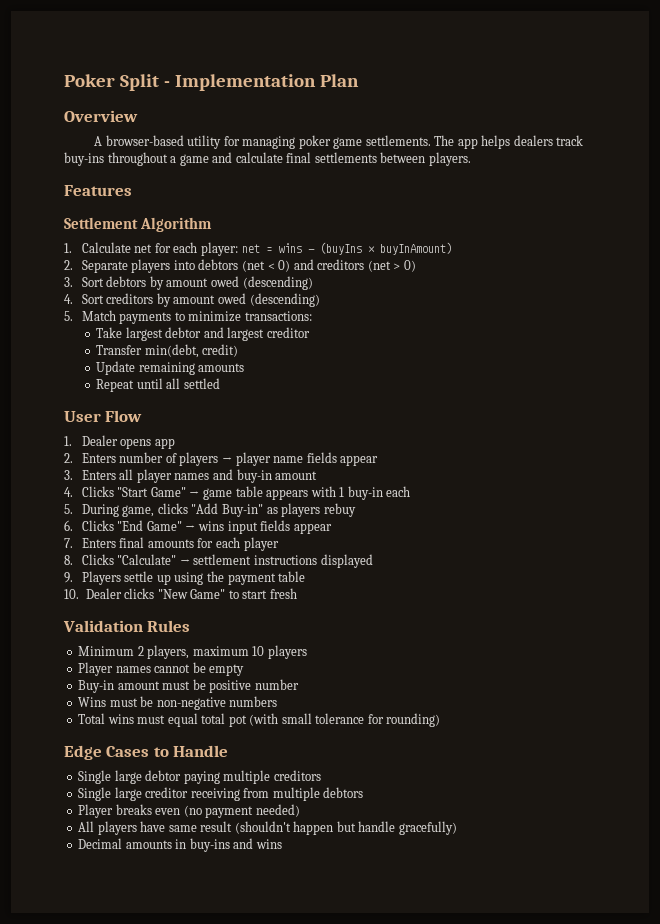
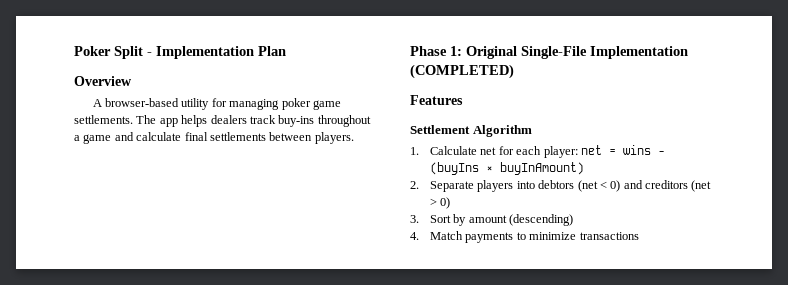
+ Phase 1: Original Single-File Implementation (COMPLETED)
- 3. Sort debtors by amount owed (descending)
- 4. Sort creditors by amount owed (descending)
- 5. Match payments to minimize transactions:
- Take largest debtor and largest creditor
- Transfer min(debt, credit)
- Update remaining amounts
- Repeat until all settled
- User Flow
- 1. Dealer opens app
- 2. Enters number of players → player name fields appear
- 3. Enters all player names and buy-in amount
- 4. Clicks "Start Game" → game table appears with 1 buy-in each
- 5. During game, clicks "Add Buy-in" as players rebuy
- 6. Clicks "End Game" → wins input fields appear
- 7. Enters final amounts for each player
- 8. Clicks "Calculate" → settlement instructions displayed
- 9. Players settle up using the payment table
- 10. Dealer clicks "New Game" to start fresh
- Validation Rules
- Minimum 2 players, maximum 10 players
- Player names cannot be empty
- Buy-in amount must be positive number
- Wins must be non-negative numbers
- Total wins must equal total pot (with small tolerance for rounding)
- Edge Cases to Handle
- Single large debtor paying multiple creditors
- Single large creditor receiving from multiple debtors
- Player breaks even (no payment needed)
- All players have same result (shouldn't happen but handle gracefully)
- Decimal amounts in buy-ins and wins
+ 3. Sort by amount (descending)
+ 4. Match payments to minimize transactions

